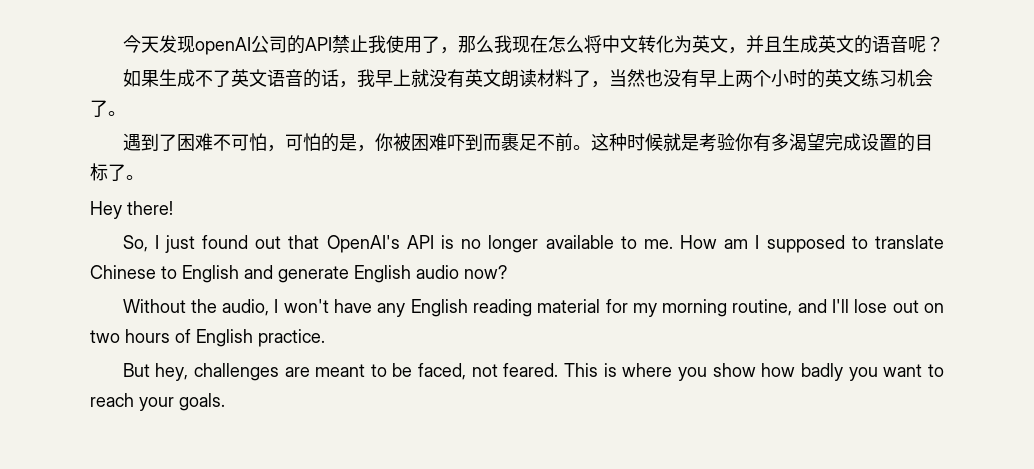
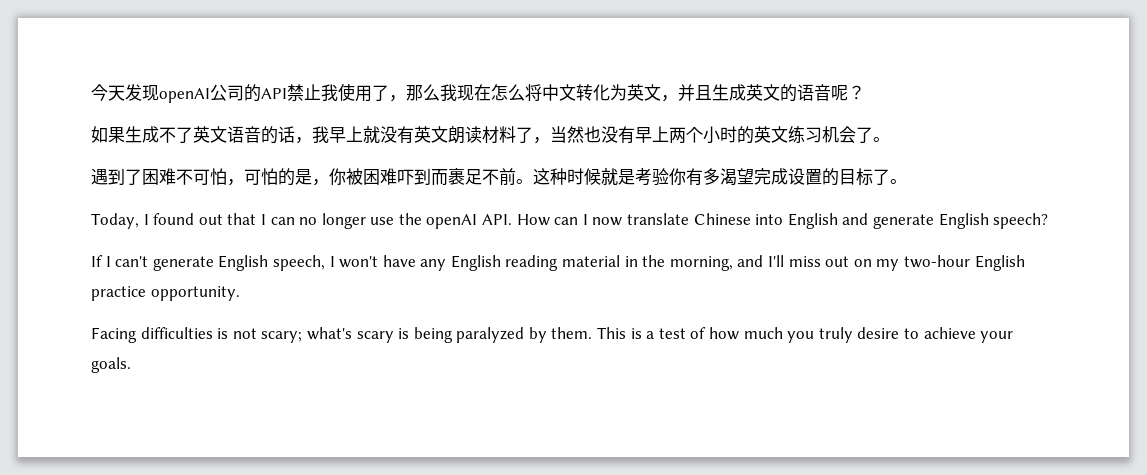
- Hey there!
- So, I just found out that OpenAI's API is no longer available to me. How am I supposed to translate Chinese to English and generate English audio now?
- Without the audio, I won't have any English reading material for my morning routine, and I'll lose out on two hours of English practice.
- But hey, challenges are meant to be faced, not feared. This is where you show how badly you want to reach your goals.
+ Today, I found out that I can no longer use the openAI API. How can I now translate Chinese into English and generate English speech?
+ If I can't generate English speech, I won't have any English reading material in the morning, and I'll miss out on my two-hour English practice opportunity.
+ Facing difficulties is not scary; what's scary is being paralyzed by them. This is a test of how much you truly desire to achieve your goals.

